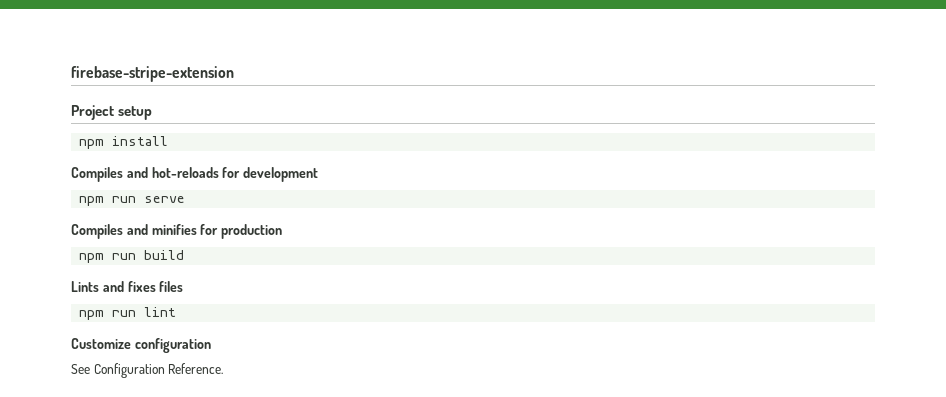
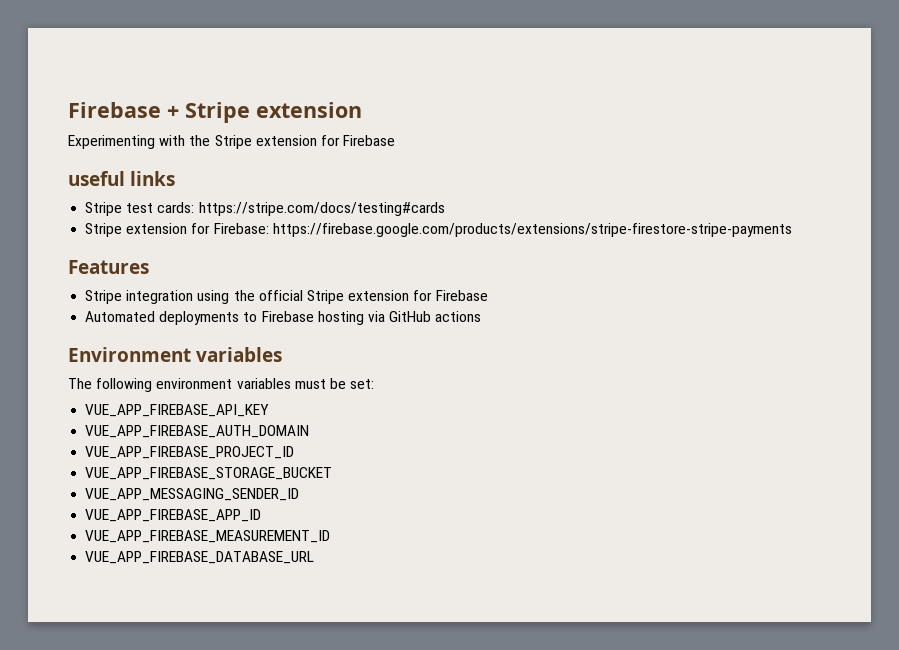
- firebase-stripe-extension
- Project setup
- npm install
- Compiles and hot-reloads for development
- npm run serve
- Compiles and minifies for production
- npm run build
- Lints and fixes files
- npm run lint
- Customize configuration
- See Configuration Reference.
+ Firebase + Stripe extension
+ Experimenting with the Stripe extension for Firebase
+ useful links
+ Stripe test cards: https://stripe.com/docs/testing#cards
+ Stripe extension for Firebase: https://firebase.google.com/products/extensions/stripe-firestore-stripe-payments
+ Features
+ Stripe integration using the official Stripe extension for Firebase
+ Automated deployments to Firebase hosting via GitHub actions
+ Environment variables
+ The following environment variables must be set:
+ VUE_APP_FIREBASE_API_KEY
+ VUE_APP_FIREBASE_AUTH_DOMAIN
+ VUE_APP_FIREBASE_PROJECT_ID
+ VUE_APP_FIREBASE_STORAGE_BUCKET
+ VUE_APP_MESSAGING_SENDER_ID
+ VUE_APP_FIREBASE_APP_ID
+ VUE_APP_FIREBASE_MEASUREMENT_ID
+ VUE_APP_FIREBASE_DATABASE_URL

